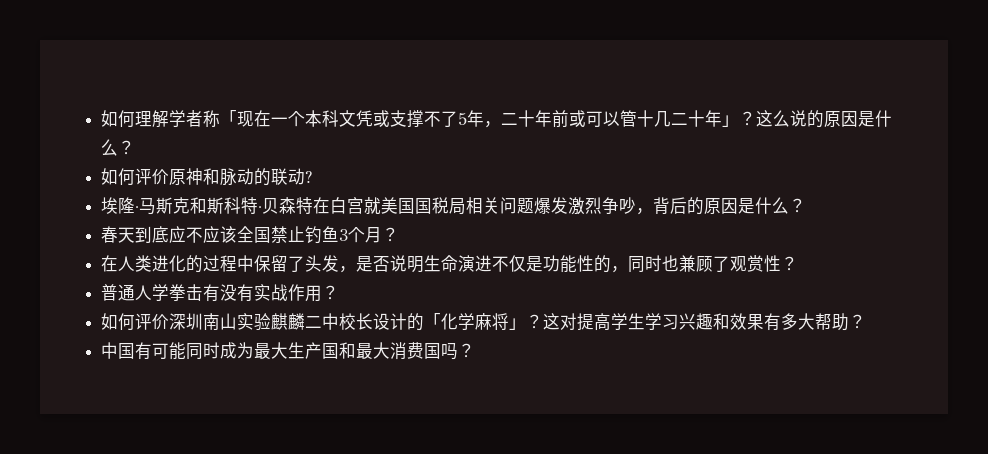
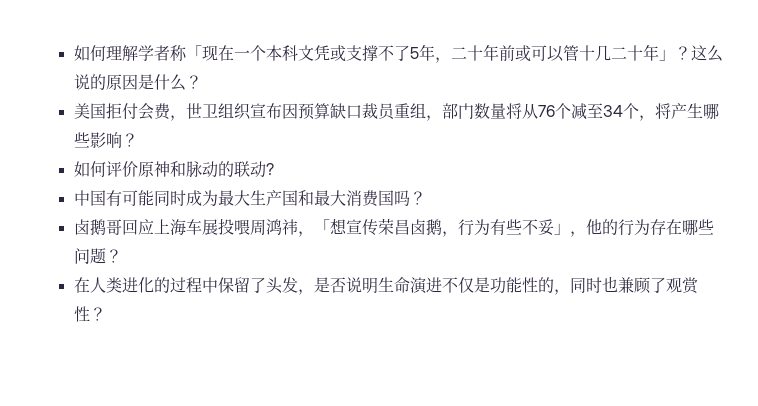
+ 美国拒付会费，世卫组织宣布因预算缺口裁员重组，部门数量将从76个减至34个，将产生哪些影响？
- 埃隆·马斯克和斯科特·贝森特在白宫就美国国税局相关问题爆发激烈争吵，背后的原因是什么？
- 春天到底应不应该全国禁止钓鱼3个月？
+ 中国有可能同时成为最大生产国和最大消费国吗？
+ 卤鹅哥回应上海车展投喂周鸿祎，「想宣传荣昌卤鹅，行为有些不妥」，他的行为存在哪些问题？
- 普通人学拳击有没有实战作用？
- 如何评价深圳南山实验麒麟二中校长设计的「化学麻将」？这对提高学生学习兴趣和效果有多大帮助？
- 中国有可能同时成为最大生产国和最大消费国吗？

